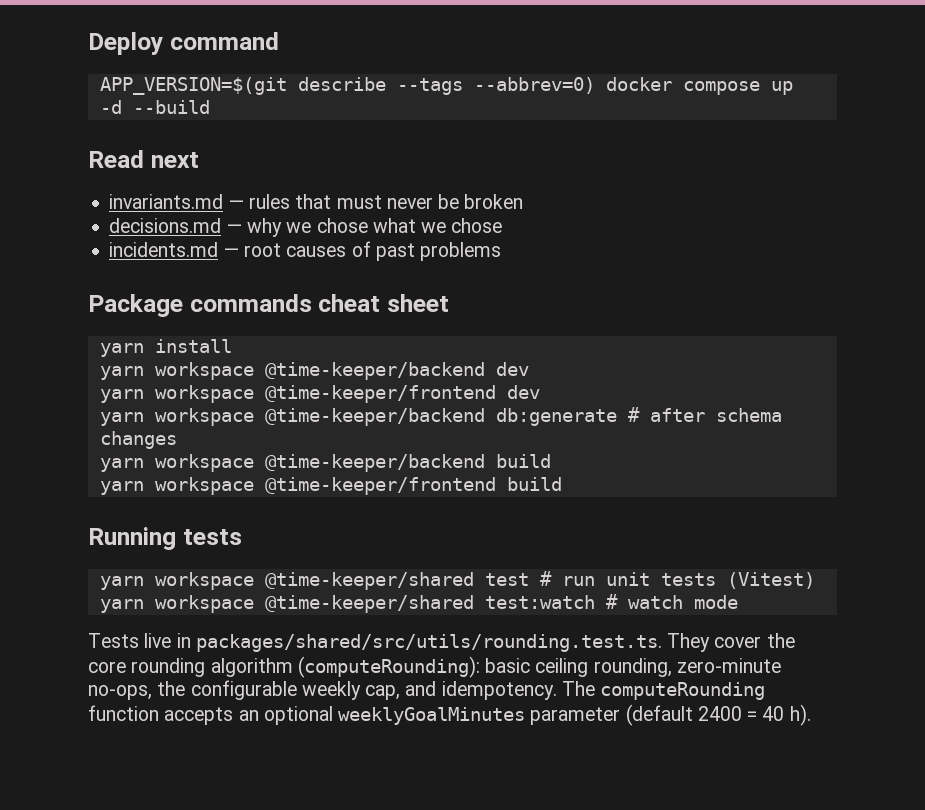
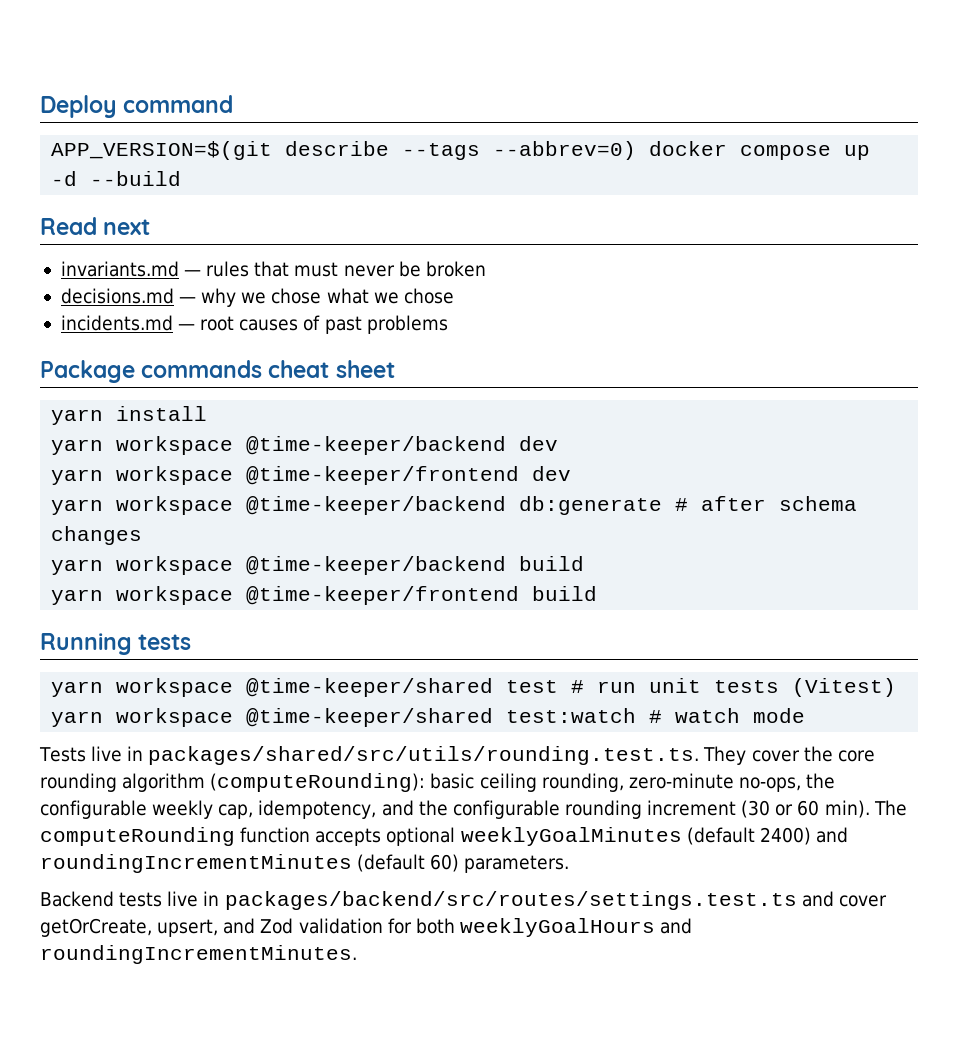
- Tests live in packages/shared/src/utils/rounding.test.ts. They cover the core rounding algorithm (computeRounding): basic ceiling rounding, zero-minute no-ops, the configurable weekly cap, and idempotency.
+ Tests live in packages/shared/src/utils/rounding.test.ts. They cover the core rounding algorithm (computeRounding): basic ceiling rounding, zero-minute no-ops, the configurable weekly cap, idempotency, and the configurable rounding increment (30 or 60 min).
- The computeRounding function accepts an optional weeklyGoalMinutes parameter (default 2400 = 40 h).
+ The computeRounding function accepts optional weeklyGoalMinutes (default 2400) and roundingIncrementMinutes (default 60) parameters.
+ Backend tests live in packages/backend/src/routes/settings.test.ts and cover getOrCreate, upsert, and Zod validation for both weeklyGoalHours and roundingIncrementMinutes.

